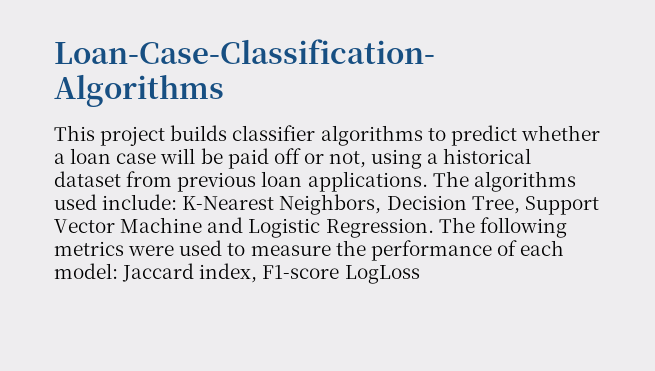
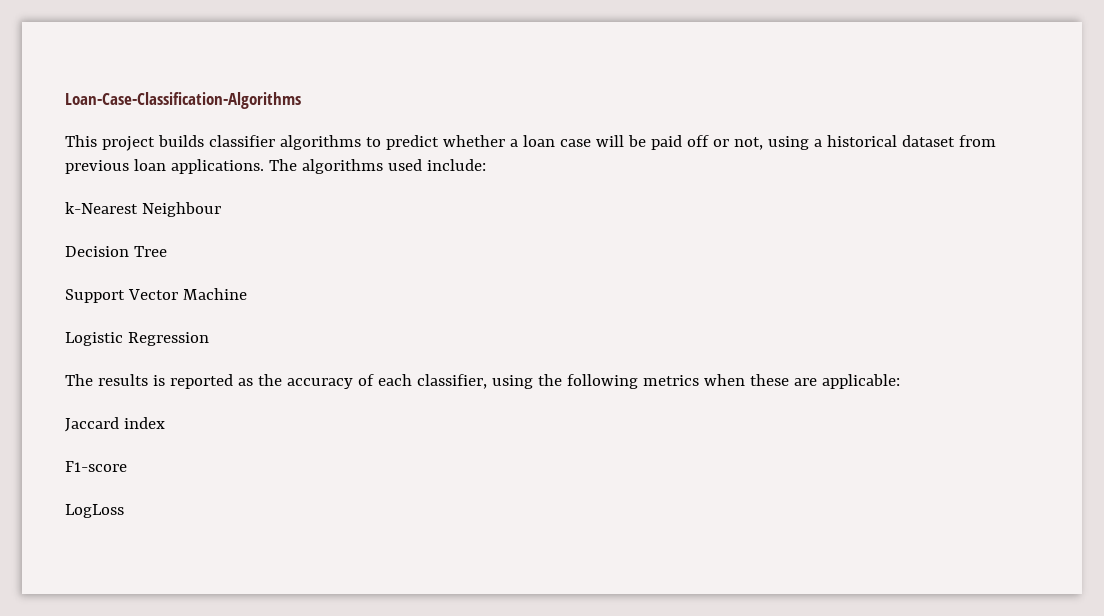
- The algorithms used include: K-Nearest Neighbors, Decision Tree, Support Vector Machine and Logistic Regression. The following metrics were used to measure the performance of each model: Jaccard index, F1-score LogLoss
+ The algorithms used include:
+ k-Nearest Neighbour
+ Decision Tree
+ Support Vector Machine
+ Logistic Regression
+ The results is reported as the accuracy of each classifier, using the following metrics when these are applicable:
+ Jaccard index
+ F1-score
+ LogLoss

